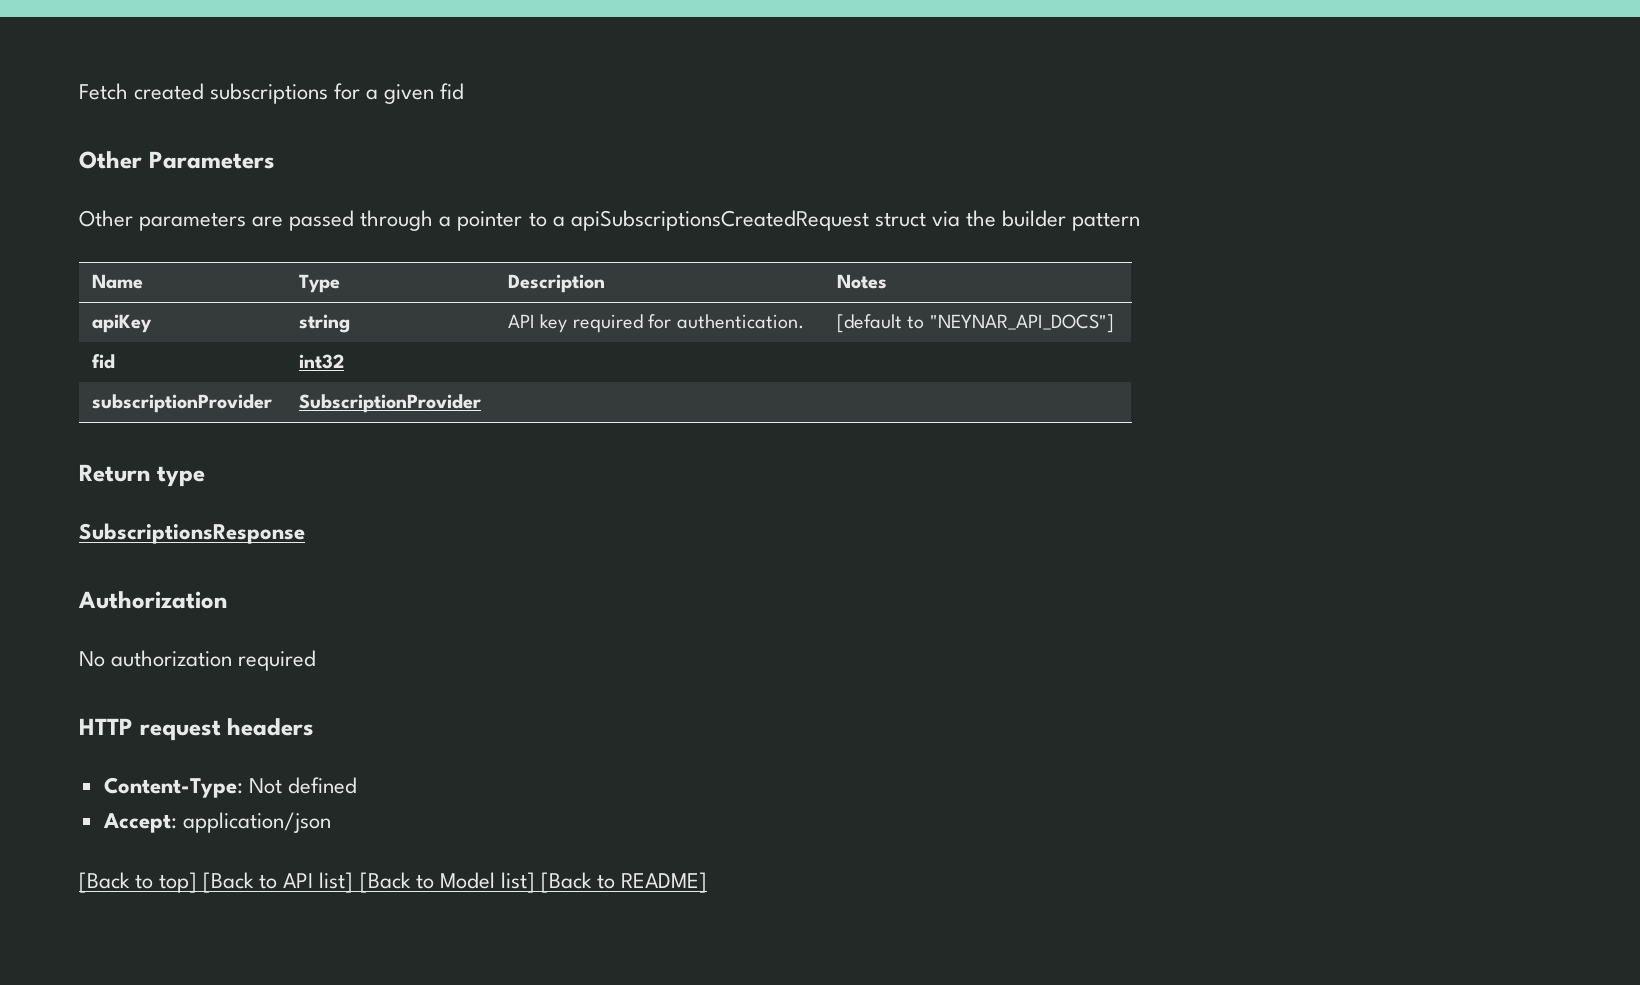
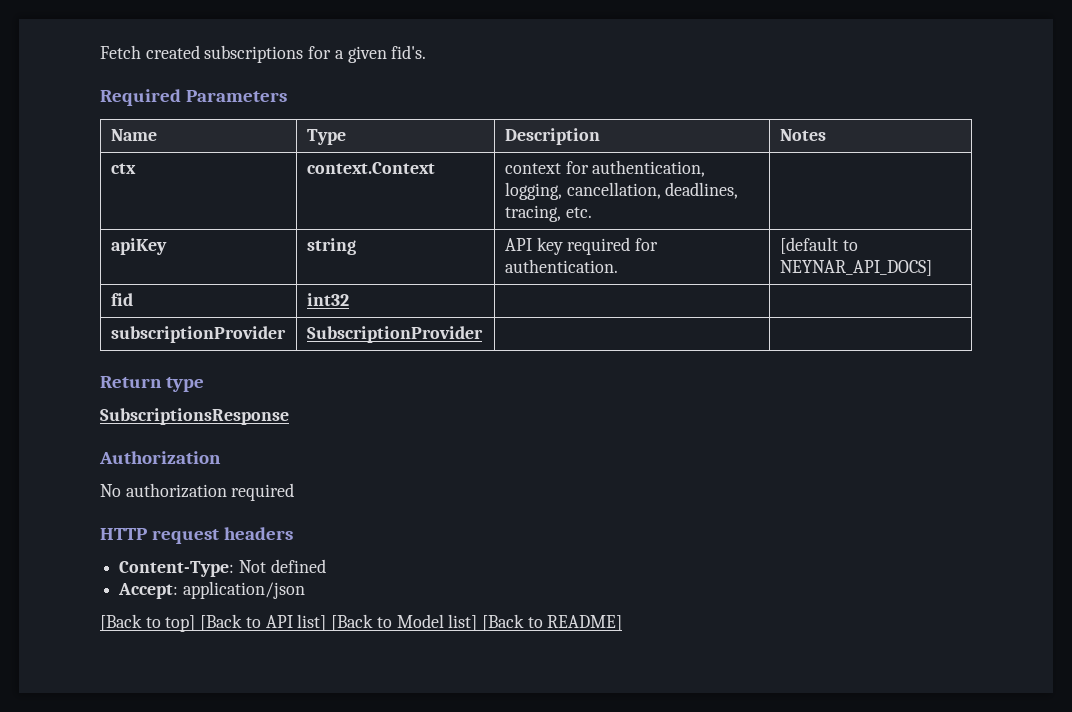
- Fetch created subscriptions for a given fid
- Other Parameters
+ Fetch created subscriptions for a given fid's.
+ Required Parameters
- Other parameters are passed through a pointer to a apiSubscriptionsCreatedRequest struct via the builder pattern
  Name | Type | Description | Notes
+ ctx | context.Context | context for authentication, logging, cancellation, deadlines, tracing, etc. |
- apiKey | string | API key required for authentication. | [default to "NEYNAR_API_DOCS"]
+ apiKey | string | API key required for authentication. | [default to NEYNAR_API_DOCS]

